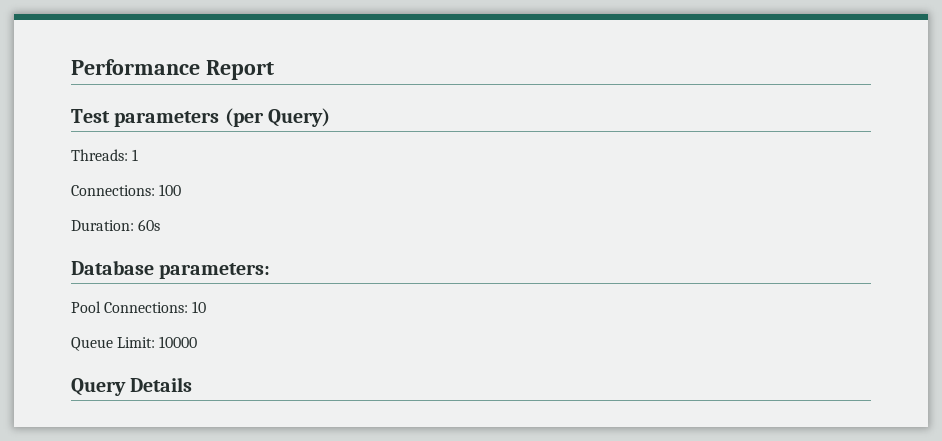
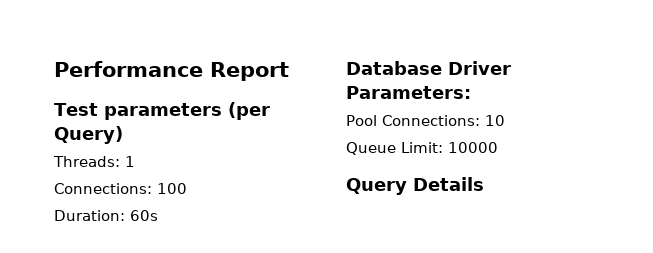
- Database parameters:
+ Database Driver Parameters:

